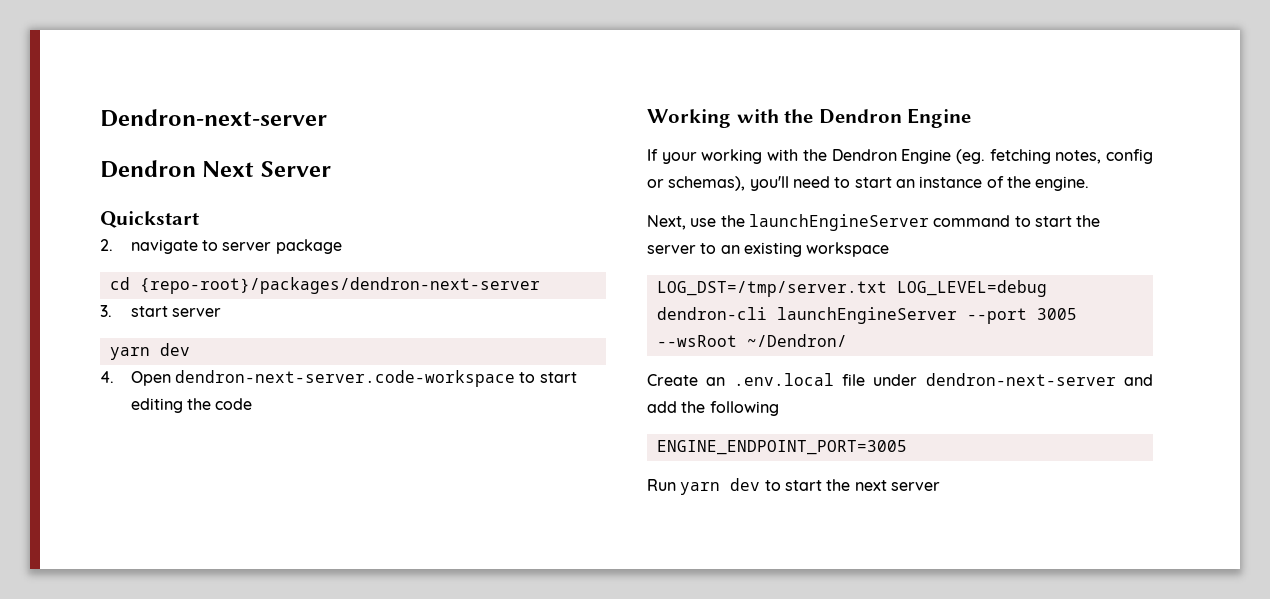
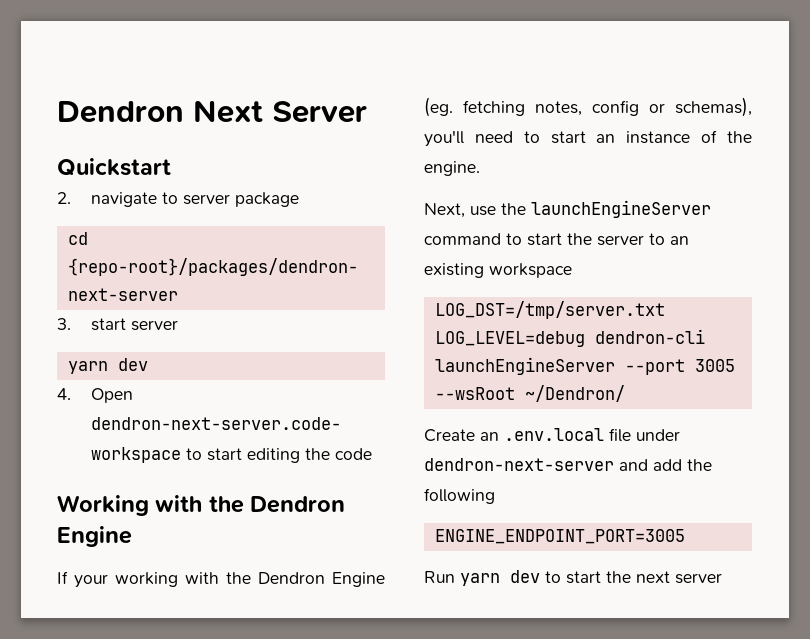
- Dendron-next-server

